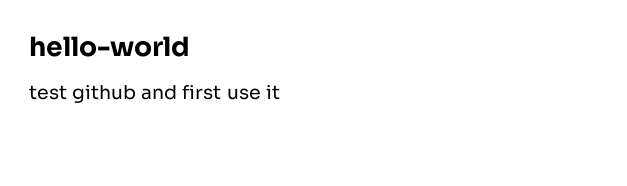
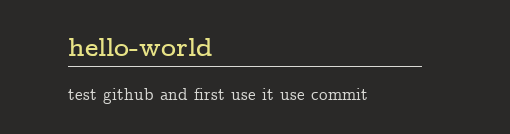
- test github and first use it
+ test github and first use it use commit

